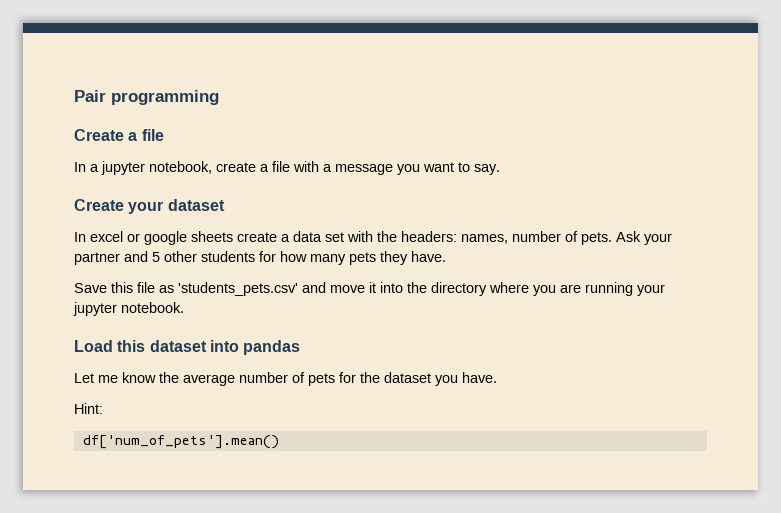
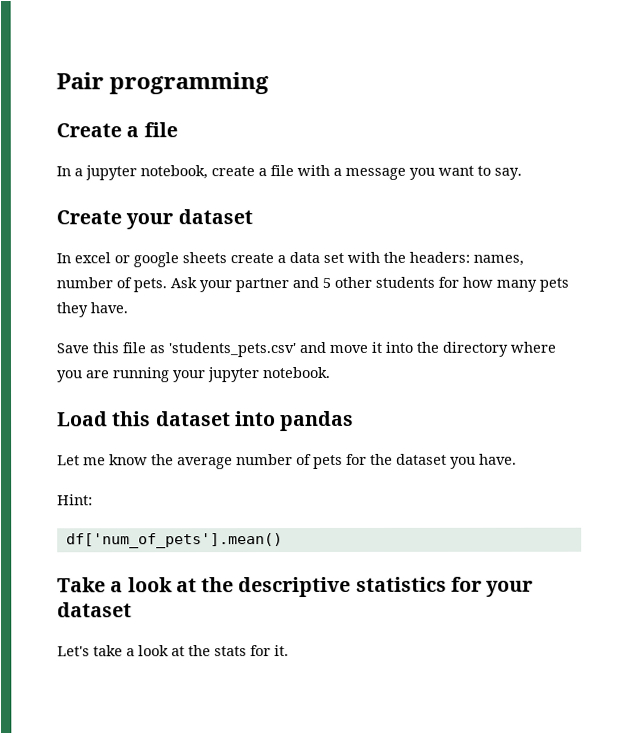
+ Take a look at the descriptive statistics for your dataset
+ Let's take a look at the stats for it.

